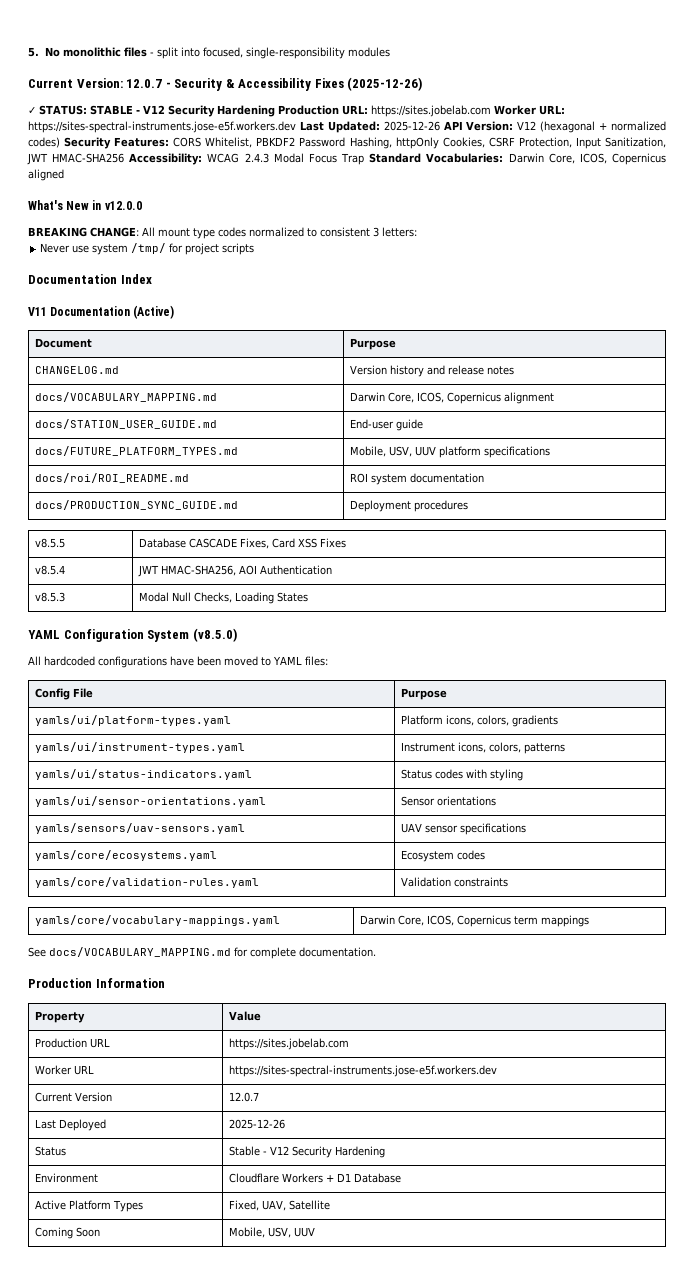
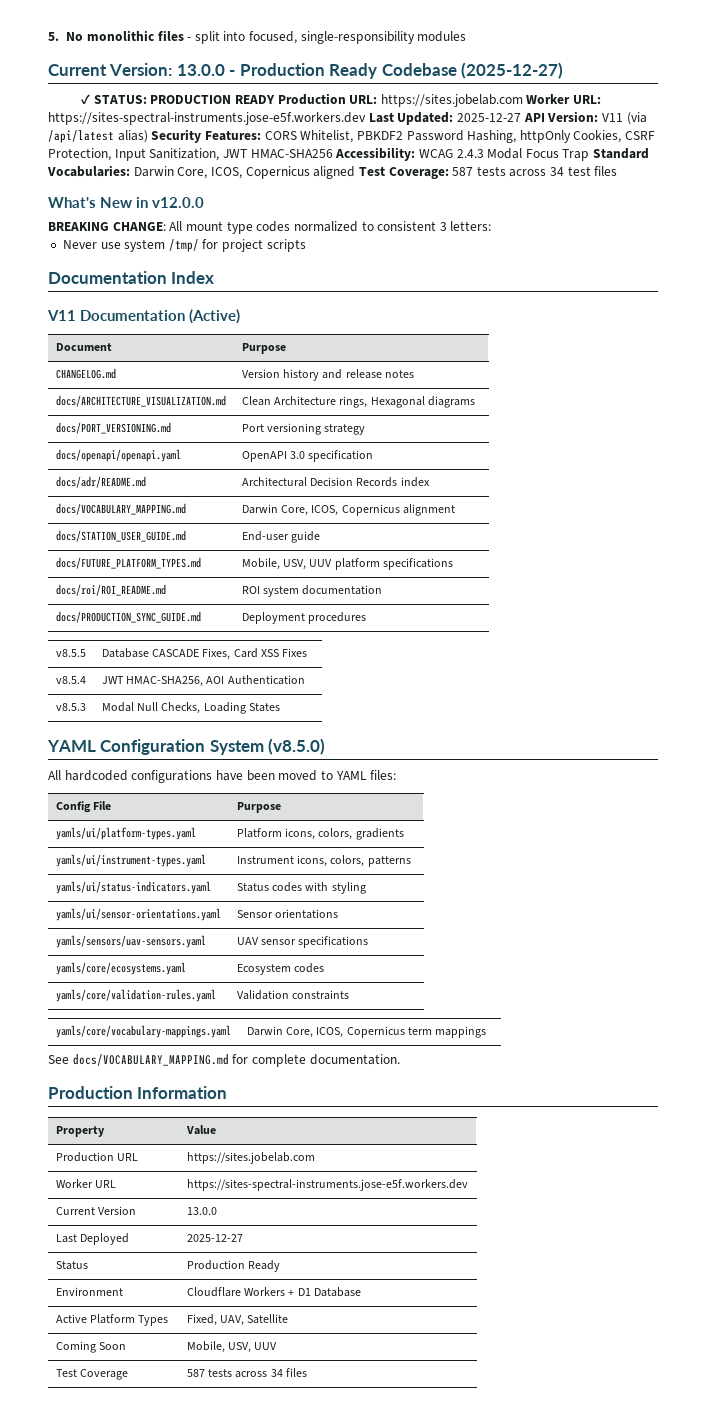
- Current Version: 12.0.7 - Security & Accessibility Fixes (2025-12-26)
- ✓ STATUS: STABLE - V12 Security Hardening Production URL: https://sites.jobelab.com Worker URL: https://sites-spectral-instruments.jose-e5f.workers.dev Last Updated: 2025-12-26 API Version: V12 (hexagonal + normalized codes) Security Features: CORS Whitelist, PBKDF2 Password Hashing, httpOnly Cookies, CSRF Protection, Input Sanitization, JWT HMAC-SHA256 Accessibility: WCAG 2.4.3 Modal Focus Trap Standard Vocabularies: Darwin Core, ICOS, Copernicus aligned
+ Current Version: 13.0.0 - Production Ready Codebase (2025-12-27)
+ ✓ STATUS: PRODUCTION READY Production URL: https://sites.jobelab.com Worker URL: https://sites-spectral-instruments.jose-e5f.workers.dev Last Updated: 2025-12-27 API Version: V11 (via /api/latest alias) Security Features: CORS Whitelist, PBKDF2 Password Hashing, httpOnly Cookies, CSRF Protection, Input Sanitization, JWT HMAC-SHA256 Accessibility: WCAG 2.4.3 Modal Focus Trap Standard Vocabularies: Darwin Core, ICOS, Copernicus aligned Test Coverage: 587 tests across 34 test files
+ docs/ARCHITECTURE_VISUALIZATION.md | Clean Architecture rings, Hexagonal diagrams
+ docs/PORT_VERSIONING.md | Port versioning strategy
+ docs/openapi/openapi.yaml | OpenAPI 3.0 specification
+ docs/adr/README.md | Architectural Decision Records index
- Current Version | 12.0.7
+ Current Version | 13.0.0
- Last Deployed | 2025-12-26
+ Last Deployed | 2025-12-27
- Status | Stable - V12 Security Hardening
+ Status | Production Ready
+ Test Coverage | 587 tests across 34 files

